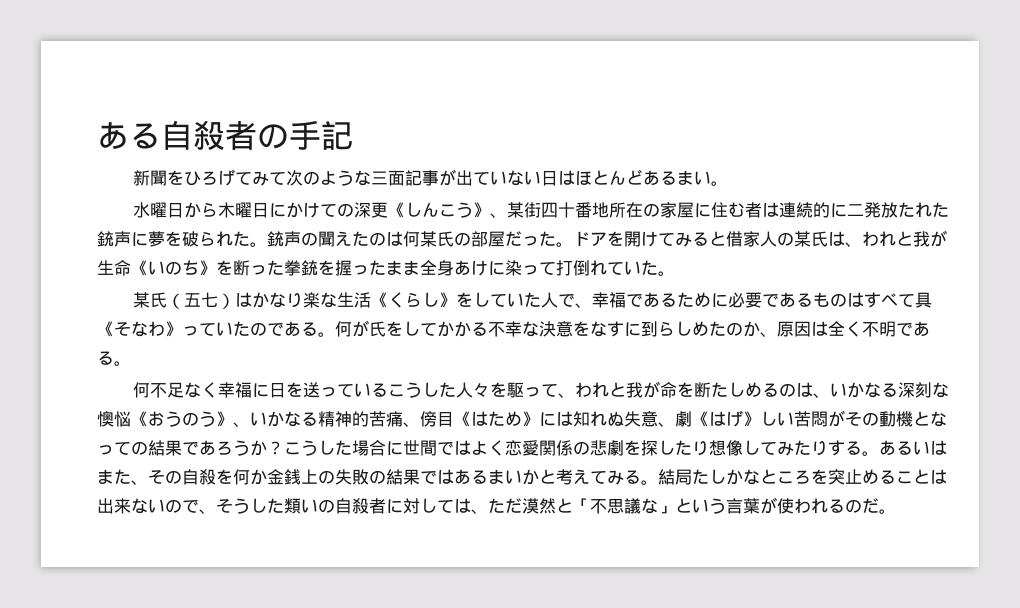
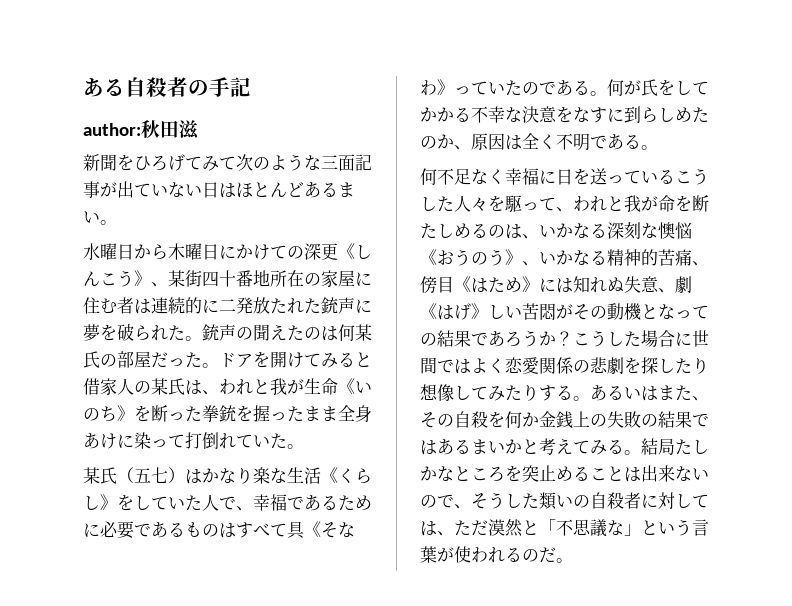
+ author:秋田滋

